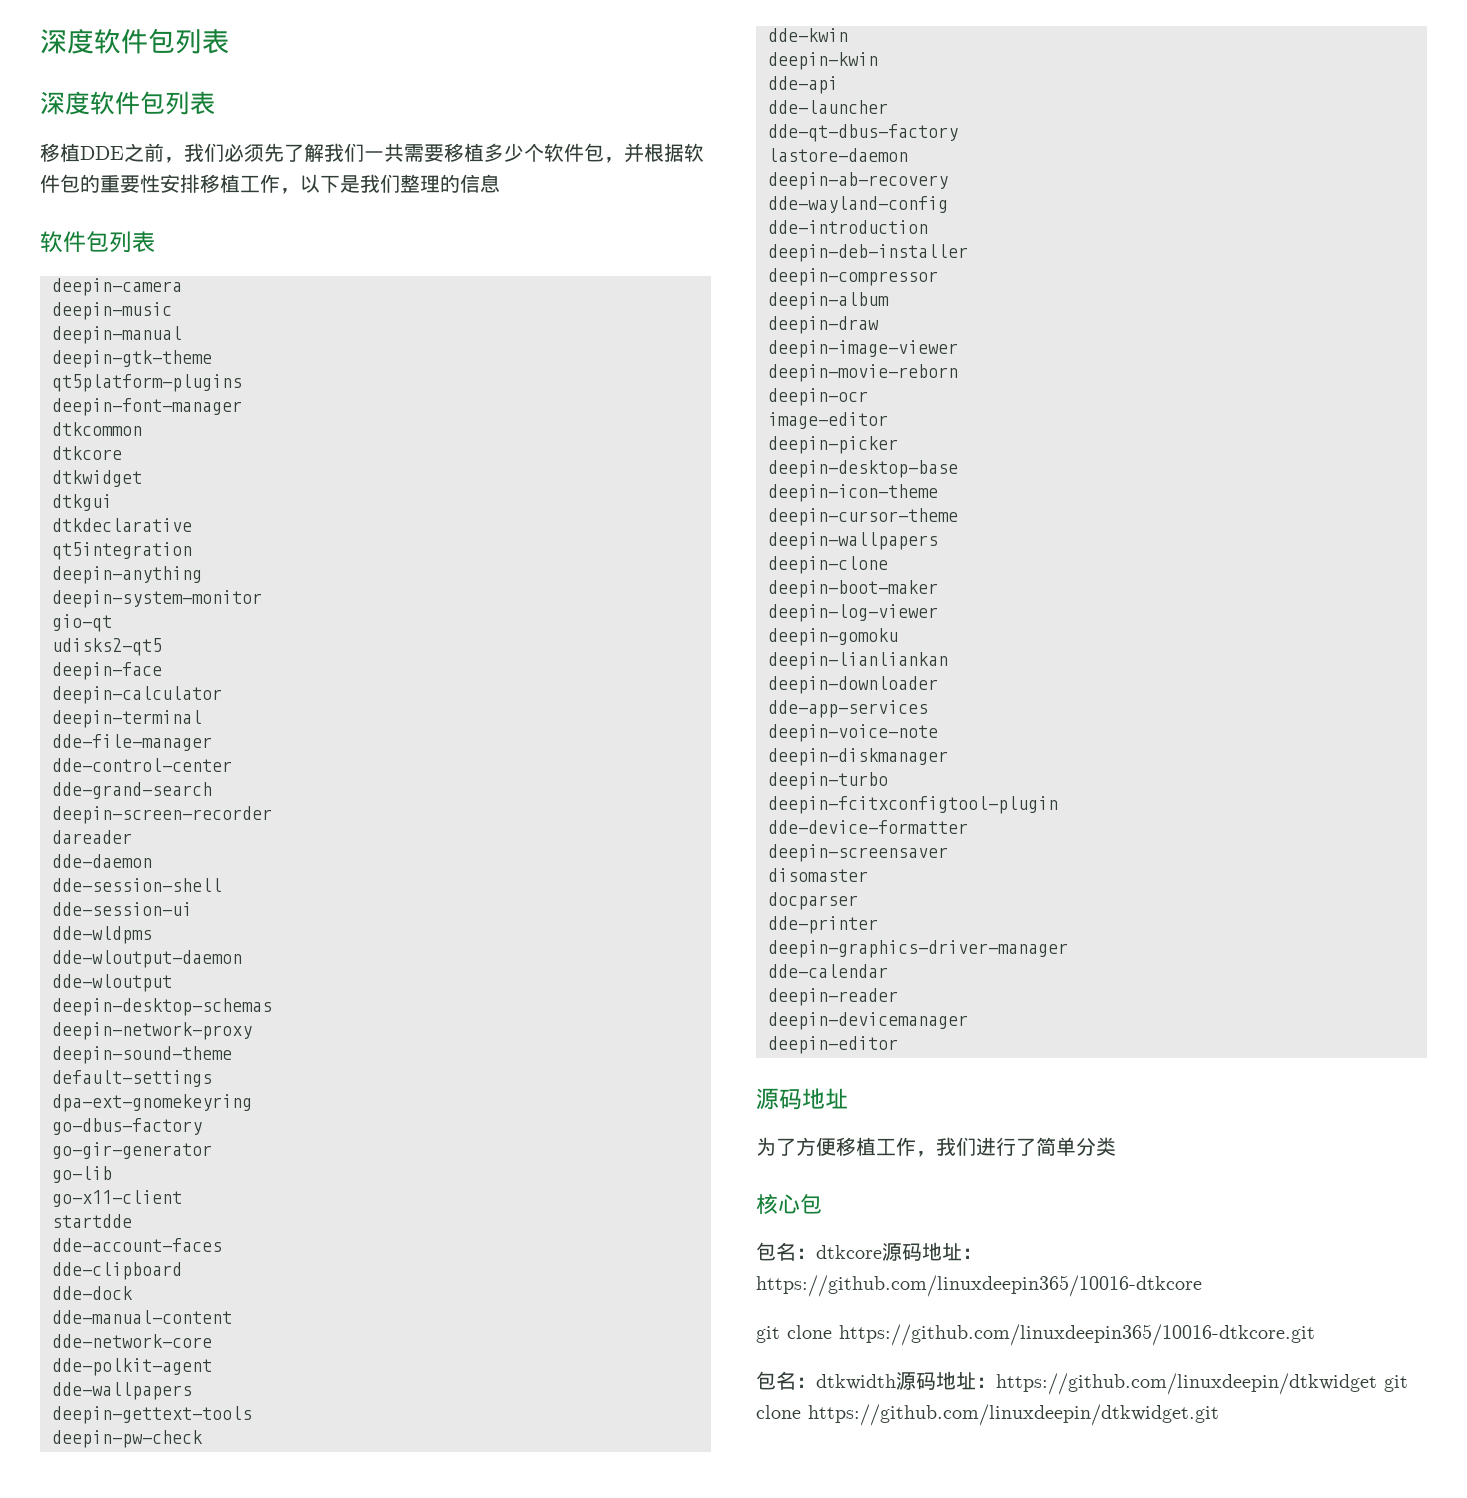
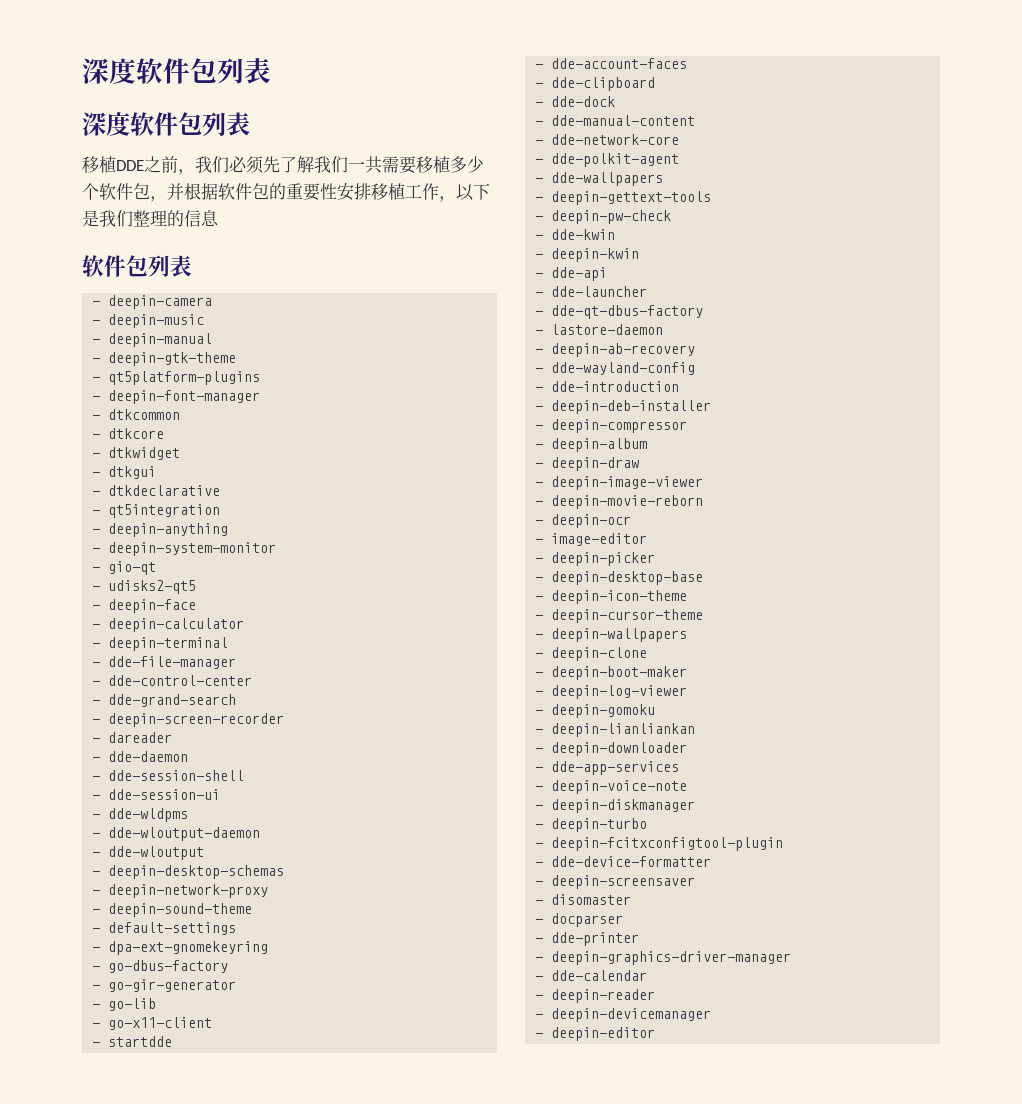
- deepin-camera
+ - deepin-camera
- deepin-music
+ - deepin-music
- deepin-manual
+ - deepin-manual
- deepin-gtk-theme
+ - deepin-gtk-theme
- qt5platform-plugins
+ - qt5platform-plugins
- deepin-font-manager
+ - deepin-font-manager
- dtkcommon
- dtkcore
+ - dtkcommon
+ - dtkcore
- dtkwidget
+ - dtkwidget
- dtkgui
+ - dtkgui
- dtkdeclarative
+ - dtkdeclarative
- qt5integration
+ - qt5integration
- deepin-anything
+ - deepin-anything
- deepin-system-monitor
+ - deepin-system-monitor
- gio-qt
+ - gio-qt
- udisks2-qt5
+ - udisks2-qt5
- deepin-face
+ - deepin-face
- deepin-calculator
+ - deepin-calculator
- deepin-terminal
+ - deepin-terminal
- dde-file-manager
+ - dde-file-manager
- dde-control-center
+ - dde-control-center
- dde-grand-search
+ - dde-grand-search
- deepin-screen-recorder
+ - deepin-screen-recorder
- dareader
+ - dareader
- dde-daemon
+ - dde-daemon
- dde-session-shell
+ - dde-session-shell
- dde-session-ui
+ - dde-session-ui
- dde-wldpms
+ - dde-wldpms
- dde-wloutput-daemon
+ - dde-wloutput-daemon
- dde-wloutput
+ - dde-wloutput
- deepin-desktop-schemas
+ - deepin-desktop-schemas
- deepin-network-proxy
+ - deepin-network-proxy
- deepin-sound-theme
+ - deepin-sound-theme
- default-settings
+ - default-settings
- dpa-ext-gnomekeyring
+ - dpa-ext-gnomekeyring
- go-dbus-factory
+ - go-dbus-factory
- go-gir-generator
+ - go-gir-generator
- go-lib
+ - go-lib
- go-x11-client
+ - go-x11-client
- startdde
+ - startdde
- dde-account-faces
+ - dde-account-faces
- dde-clipboard
+ - dde-clipboard
- dde-dock
+ - dde-dock
- dde-manual-content
+ - dde-manual-content
- dde-network-core
+ - dde-network-core
- dde-polkit-agent
+ - dde-polkit-agent
- dde-wallpapers
+ - dde-wallpapers
- deepin-gettext-tools
+ - deepin-gettext-tools
- deepin-pw-check
+ - deepin-pw-check
- dde-kwin
+ - dde-kwin
- deepin-kwin
+ - deepin-kwin
- dde-api
+ - dde-api
- dde-launcher
+ - dde-launcher
- dde-qt-dbus-factory
+ - dde-qt-dbus-factory
- lastore-daemon
+ - lastore-daemon
- deepin-ab-recovery
+ - deepin-ab-recovery
- dde-wayland-config
+ - dde-wayland-config
- dde-introduction
+ - dde-introduction
- deepin-deb-installer
+ - deepin-deb-installer
- deepin-compressor
+ - deepin-compressor
- deepin-album
+ - deepin-album
- deepin-draw
+ - deepin-draw
- deepin-image-viewer
+ - deepin-image-viewer
- deepin-movie-reborn
+ - deepin-movie-reborn
- deepin-ocr
+ - deepin-ocr
- image-editor
+ - image-editor
- deepin-picker
+ - deepin-picker
- deepin-desktop-base
+ - deepin-desktop-base
- deepin-icon-theme
+ - deepin-icon-theme
- deepin-cursor-theme
+ - deepin-cursor-theme
- deepin-wallpapers
+ - deepin-wallpapers
- deepin-clone
+ - deepin-clone
- deepin-boot-maker
+ - deepin-boot-maker
- deepin-log-viewer
+ - deepin-log-viewer
- deepin-gomoku
+ - deepin-gomoku
- deepin-lianliankan
+ - deepin-lianliankan
- deepin-downloader
+ - deepin-downloader
- dde-app-services
+ - dde-app-services
- deepin-voice-note
+ - deepin-voice-note
- deepin-diskmanager
+ - deepin-diskmanager
- deepin-turbo
+ - deepin-turbo
- deepin-fcitxconfigtool-plugin
+ - deepin-fcitxconfigtool-plugin
- dde-device-formatter
+ - dde-device-formatter
- deepin-screensaver
+ - deepin-screensaver
- disomaster
+ - disomaster
- docparser
+ - docparser
- dde-printer
+ - dde-printer
- deepin-graphics-driver-manager
+ - deepin-graphics-driver-manager
- dde-calendar
+ - dde-calendar
- deepin-reader
+ - deepin-reader
- deepin-devicemanager
+ - deepin-devicemanager
- deepin-editor
- 源码地址
- 为了方便移植工作，我们进行了简单分类
- 核心包
- 包名：dtkcore源码地址：https://github.com/linuxdeepin365/10016-dtkcore
- git clone https://github.com/linuxdeepin365/10016-dtkcore.git
- 包名：dtkwidth源码地址：https://github.com/linuxdeepin/dtkwidget git clone https://github.com/linuxdeepin/dtkwidget.git
+ - deepin-editor

